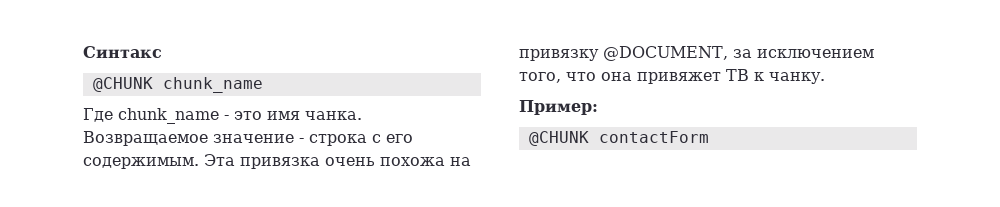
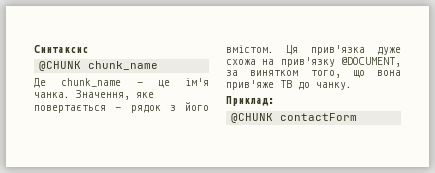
- Синтакс
+ Синтаксис
- Где chunk_name - это имя чанка. Возвращаемое значение - строка с его содержимым. Эта привязка очень похожа на привязку @DOCUMENT, за исключением того, что она привяжет ТВ к чанку.
+ Де chunk_name - це ім'я чанка. Значення, яке повертається - рядок з його вмістом. Ця прив'язка дуже схожа на прив'язку @DOCUMENT, за винятком того, що вона прив'яже ТВ до чанку.
- Пример:
+ Приклад:

